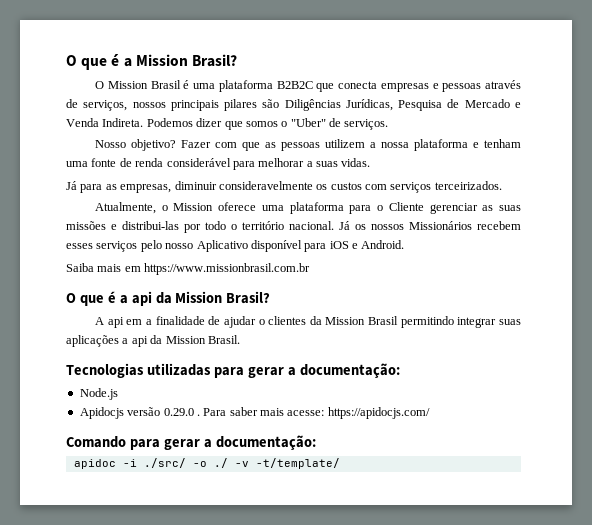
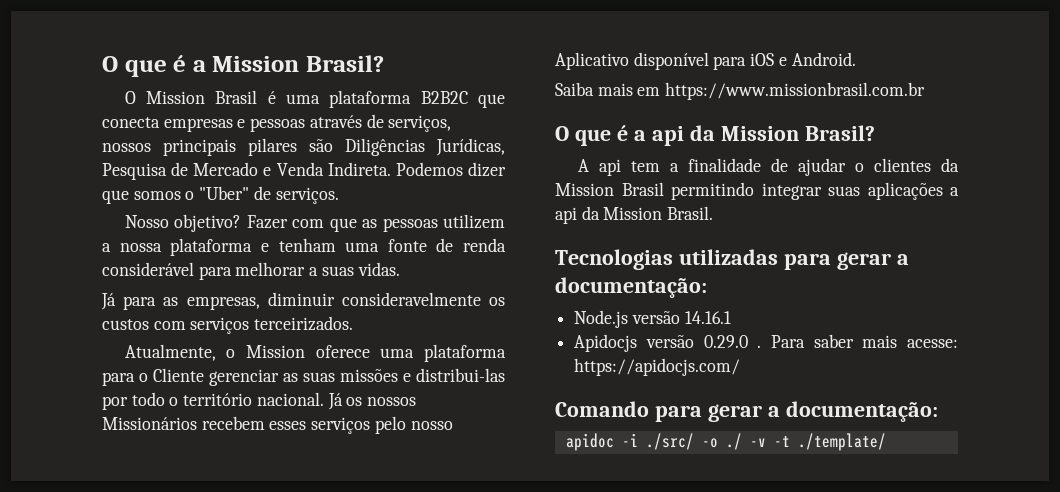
- A api em a finalidade de ajudar o clientes da Mission Brasil permitindo integrar suas aplicações a api da Mission Brasil.
+ A api tem a finalidade de ajudar o clientes da Mission Brasil permitindo integrar suas aplicações a api da Mission Brasil.
- Node.js
+ Node.js versão 14.16.1
- apidoc -i ./src/ -o ./ -v -t/template/
+ apidoc -i ./src/ -o ./ -v -t ./template/

